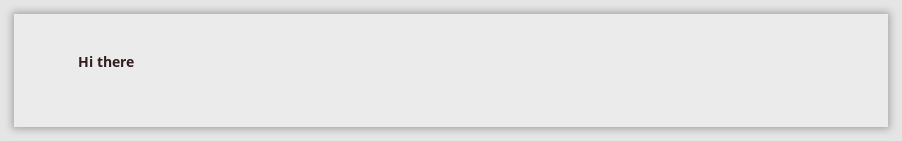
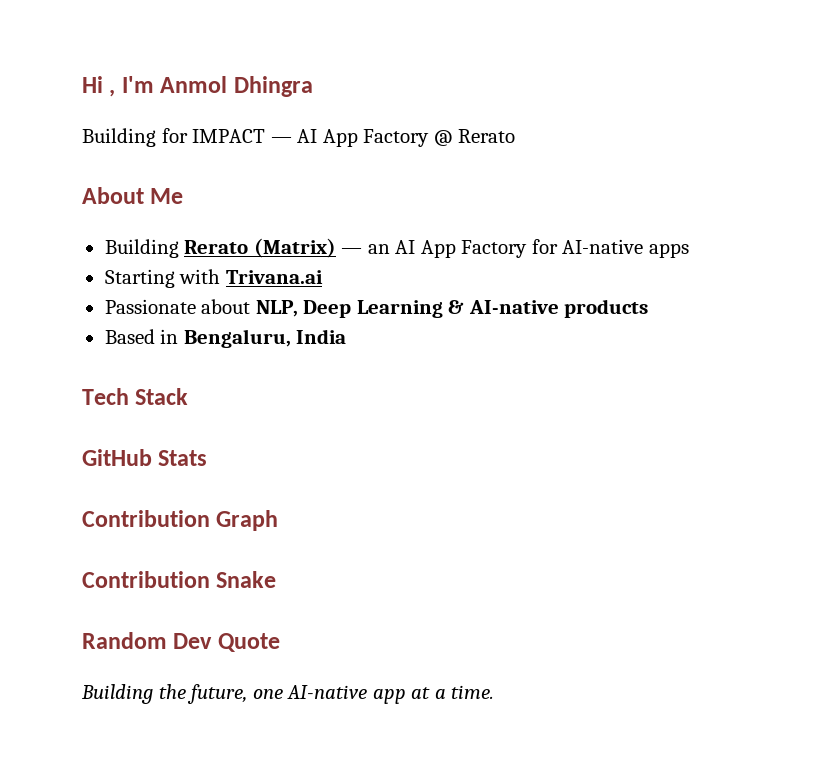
- Hi there
+ Hi , I'm Anmol Dhingra
+ Building for IMPACT — AI App Factory @ Rerato
+ About Me
+ Building Rerato (Matrix) — an AI App Factory for AI-native apps
+ Starting with Trivana.ai
+ Passionate about NLP, Deep Learning & AI-native products
+ Based in Bengaluru, India
+ Tech Stack
+ GitHub Stats
+ Contribution Graph
+ Contribution Snake
+ Random Dev Quote
+ Building the future, one AI-native app at a time.

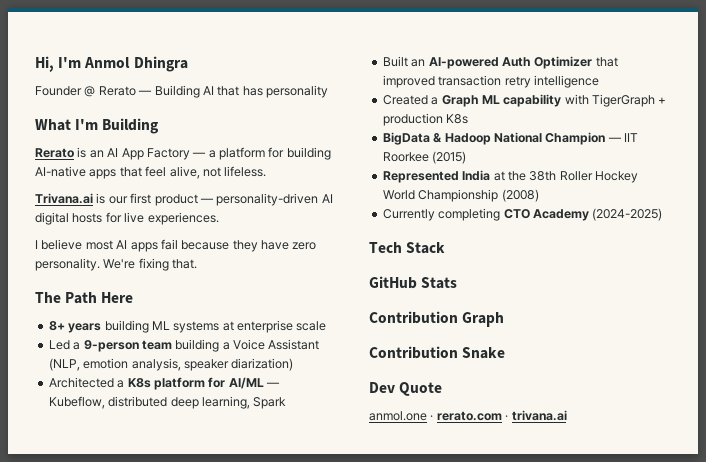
- Hi , I'm Anmol Dhingra
+ Hi, I'm Anmol Dhingra
- Building for IMPACT — AI App Factory @ Rerato
- About Me
- Building Rerato (Matrix) — an AI App Factory for AI-native apps
- Starting with Trivana.ai
- Passionate about NLP, Deep Learning & AI-native products
- Based in Bengaluru, India
+ Founder @ Rerato — Building AI that has personality
+ What I'm Building
+ Rerato is an AI App Factory — a platform for building AI-native apps that feel alive, not lifeless.
+ Trivana.ai is our first product — personality-driven AI digital hosts for live experiences.
+ I believe most AI apps fail because they have zero personality. We're fixing that.
+ The Path Here
+ 8+ years building ML systems at enterprise scale
+ Led a 9-person team building a Voice Assistant (NLP, emotion analysis, speaker diarization)
+ Architected a K8s platform for AI/ML — Kubeflow, distributed deep learning, Spark
+ Built an AI-powered Auth Optimizer that improved transaction retry intelligence
+ Created a Graph ML capability with TigerGraph + production K8s
+ BigData & Hadoop National Champion — IIT Roorkee (2015)
+ Represented India at the 38th Roller Hockey World Championship (2008)
+ Currently completing CTO Academy (2024-2025)
- Random Dev Quote
+ Dev Quote
- Building the future, one AI-native app at a time.
+ anmol.one · rerato.com · trivana.ai

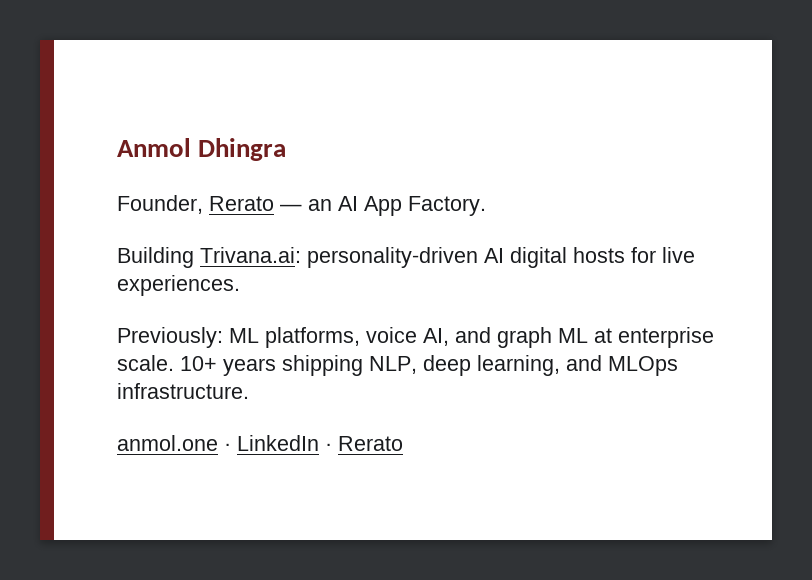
- Hi, I'm Anmol Dhingra
+ Anmol Dhingra
- Founder @ Rerato — Building AI that has personality
- What I'm Building
- Rerato is an AI App Factory — a platform for building AI-native apps that feel alive, not lifeless.
- Trivana.ai is our first product — personality-driven AI digital hosts for live experiences.
+ Founder, Rerato — an AI App Factory.
+ Building Trivana.ai: personality-driven AI digital hosts for live experiences.
- I believe most AI apps fail because they have zero personality. We're fixing that.
- The Path Here
- 8+ years building ML systems at enterprise scale
- Led a 9-person team building a Voice Assistant (NLP, emotion analysis, speaker diarization)
- Architected a K8s platform for AI/ML — Kubeflow, distributed deep learning, Spark
- Built an AI-powered Auth Optimizer that improved transaction retry intelligence
- Created a Graph ML capability with TigerGraph + production K8s
- BigData & Hadoop National Champion — IIT Roorkee (2015)
- Represented India at the 38th Roller Hockey World Championship (2008)
- Currently completing CTO Academy (2024-2025)
- Tech Stack
- GitHub Stats
- Contribution Graph
- Contribution Snake
- Dev Quote
+ Previously: ML platforms, voice AI, and graph ML at enterprise scale. 10+ years shipping NLP, deep learning, and MLOps infrastructure.
- anmol.one · rerato.com · trivana.ai
+ anmol.one · LinkedIn · Rerato

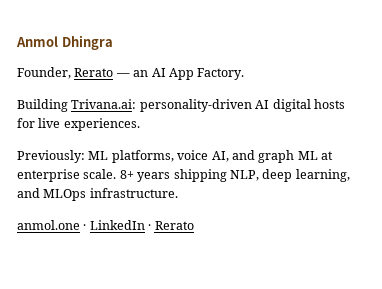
- 10+ years shipping NLP, deep learning, and MLOps infrastructure.
+ 8+ years shipping NLP, deep learning, and MLOps infrastructure.

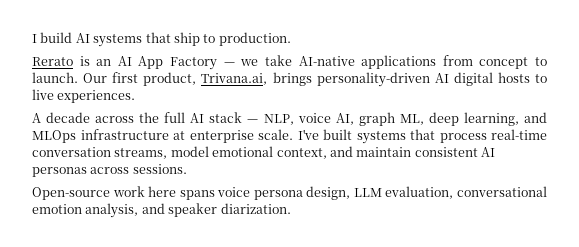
- Anmol Dhingra
- Founder, Rerato — an AI App Factory.
- Building Trivana.ai: personality-driven AI digital hosts for live experiences.
+ I build AI systems that ship to production.
+ Rerato is an AI App Factory — we take AI-native applications from concept to launch. Our first product, Trivana.ai, brings personality-driven AI digital hosts to live experiences.
- Previously: ML platforms, voice AI, and graph ML at enterprise scale. 8+ years shipping NLP, deep learning, and MLOps infrastructure.
- anmol.one · LinkedIn · Rerato
+ A decade across the full AI stack — NLP, voice AI, graph ML, deep learning, and MLOps infrastructure at enterprise scale. I've built systems that process real-time conversation streams, model emotional context, and maintain consistent AI personas across sessions.
+ Open-source work here spans voice persona design, LLM evaluation, conversational emotion analysis, and speaker diarization.

